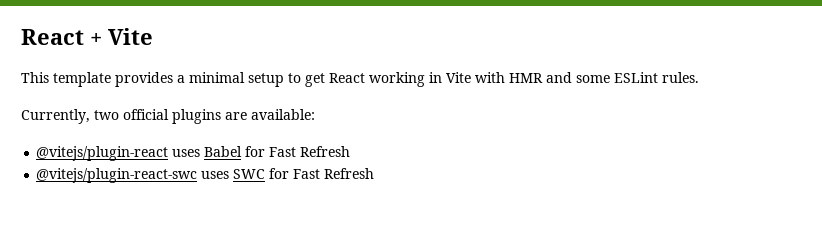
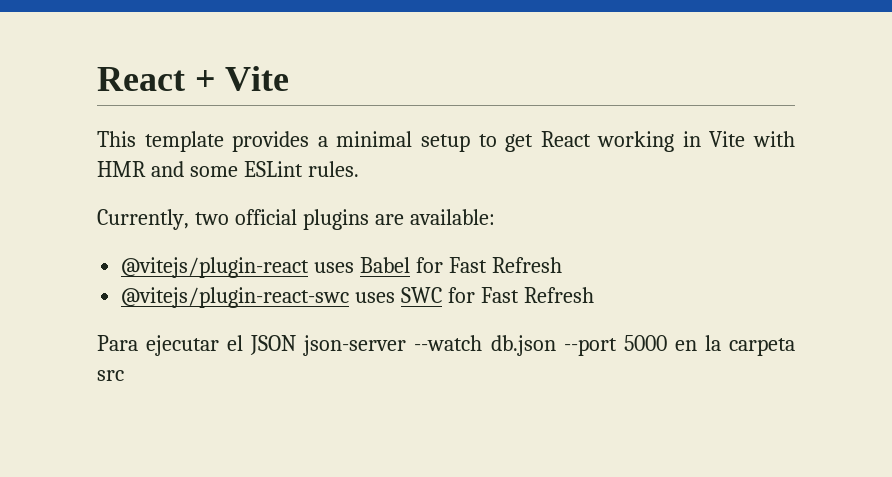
+ Para ejecutar el JSON json-server --watch db.json --port 5000 en la carpeta src

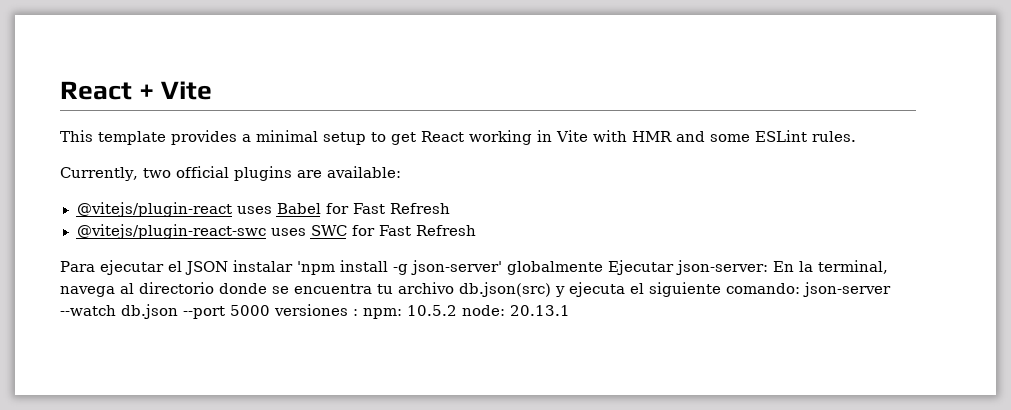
- Para ejecutar el JSON json-server --watch db.json --port 5000 en la carpeta src
+ Para ejecutar el JSON instalar 'npm install -g json-server' globalmente Ejecutar json-server: En la terminal, navega al directorio donde se encuentra tu archivo db.json(src) y ejecuta el siguiente comando: json-server --watch db.json --port 5000 versiones : npm: 10.5.2 node: 20.13.1

